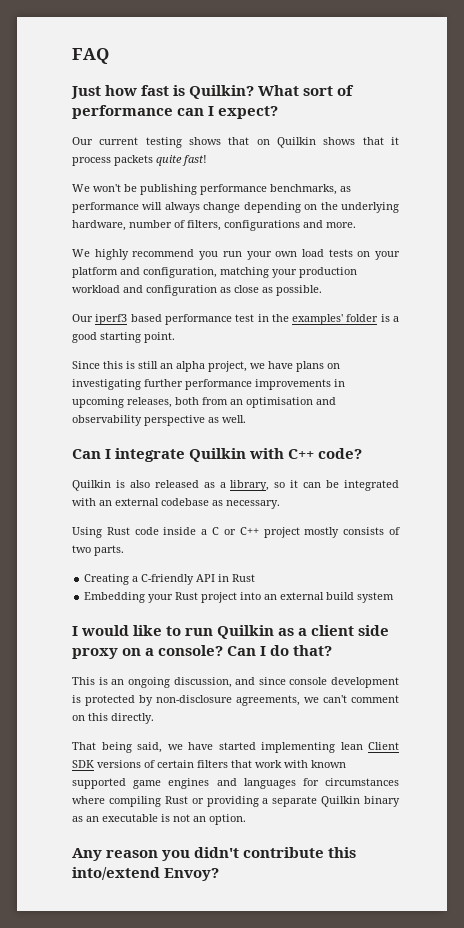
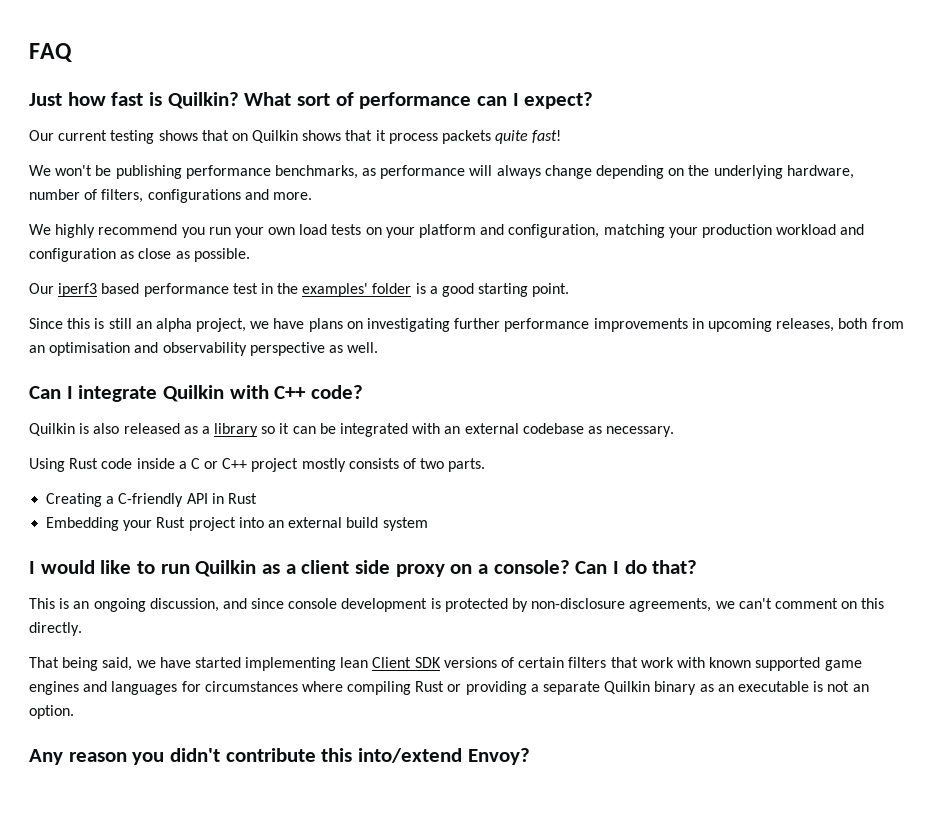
- Quilkin is also released as a library, so it can be integrated with an external codebase as necessary.
+ Quilkin is also released as a library so it can be integrated with an external codebase as necessary.

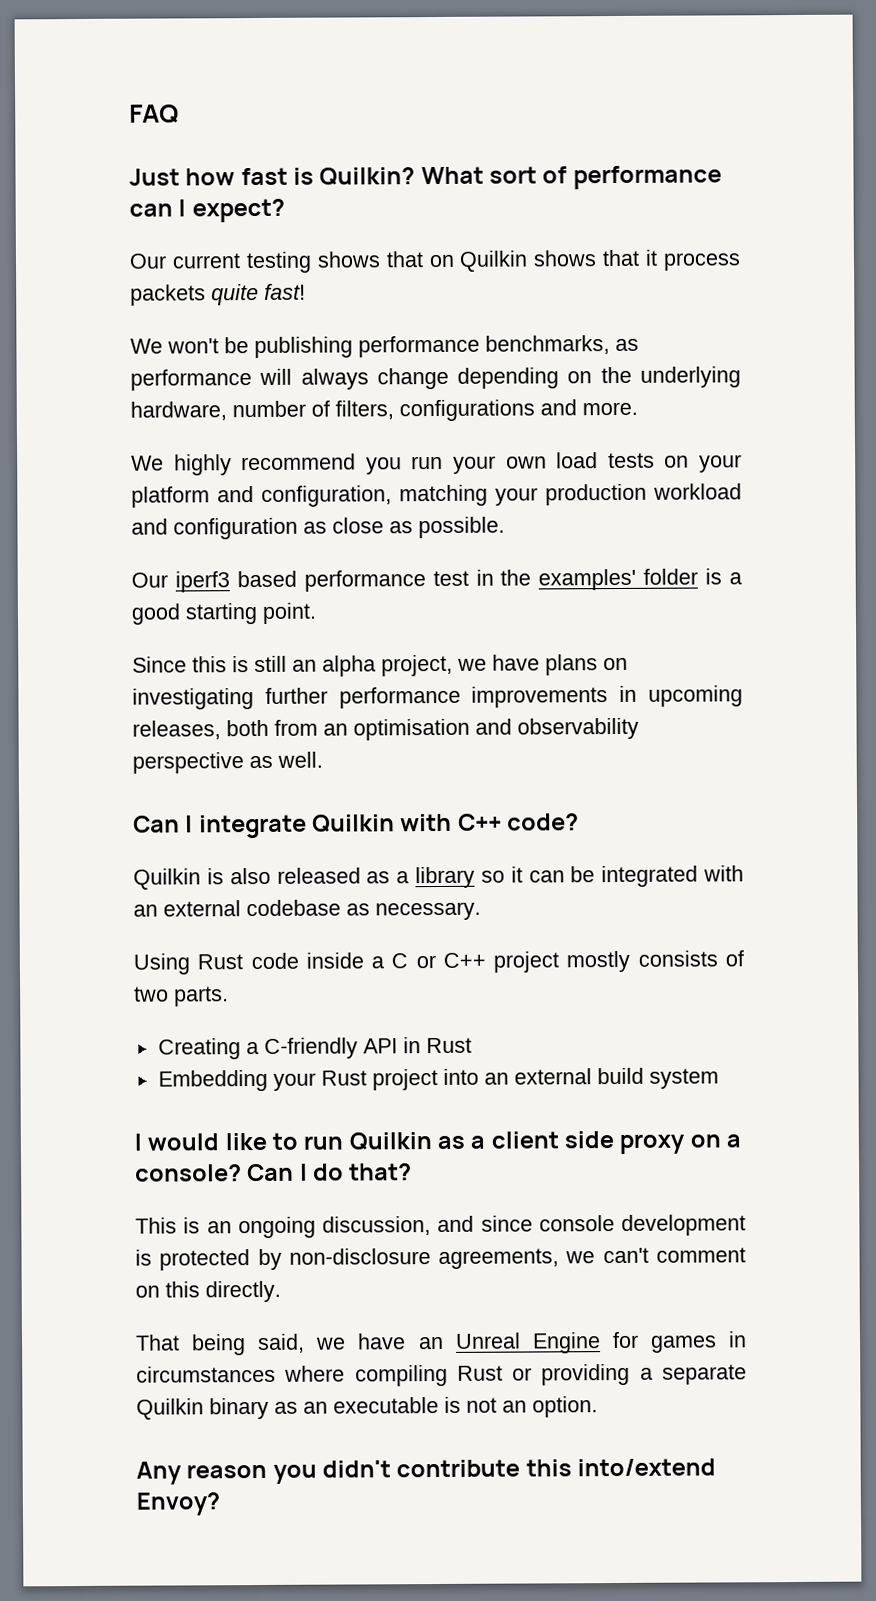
- That being said, we have started implementing lean Client SDK versions of certain filters that work with known supported game engines and languages for circumstances where compiling Rust or providing a separate Quilkin binary as an executable is not an option.
+ That being said, we have an Unreal Engine for games in circumstances where compiling Rust or providing a separate Quilkin binary as an executable is not an option.

